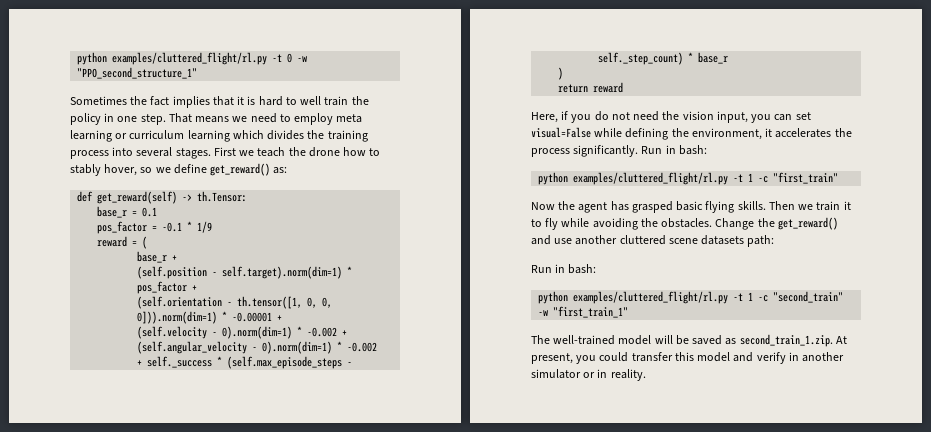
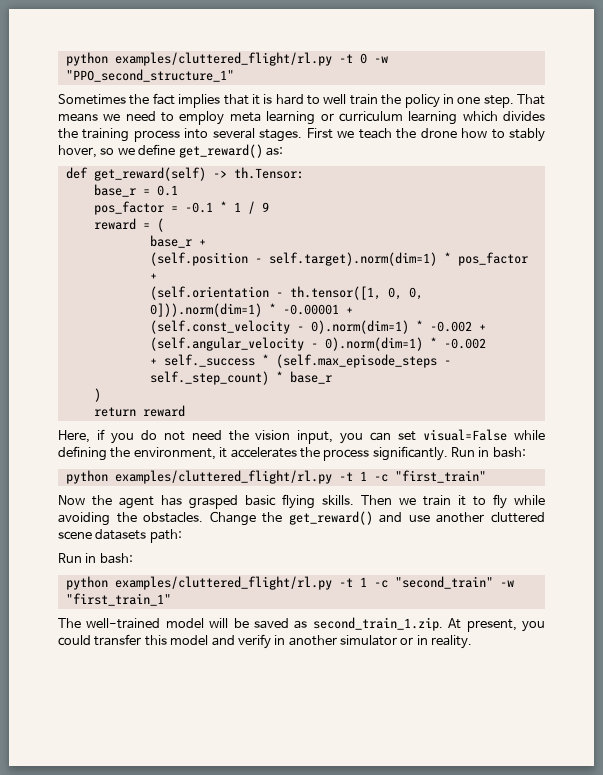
- pos_factor = -0.1 * 1/9
+ pos_factor = -0.1 * 1 / 9
- (self.velocity - 0).norm(dim=1) * -0.002 +
+ (self.const_velocity - 0).norm(dim=1) * -0.002 +

